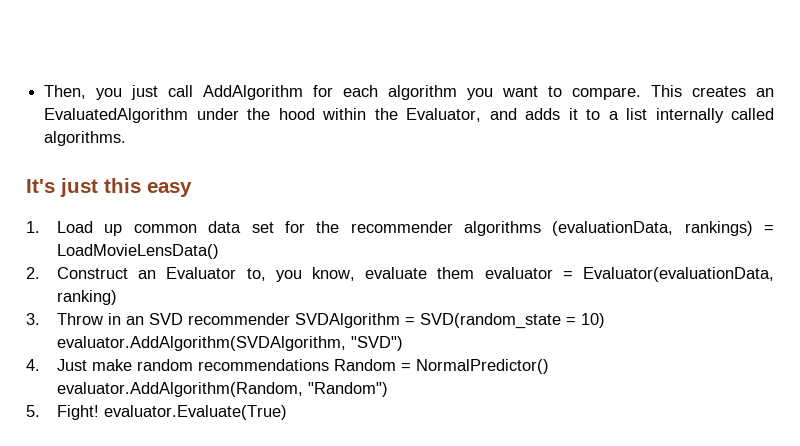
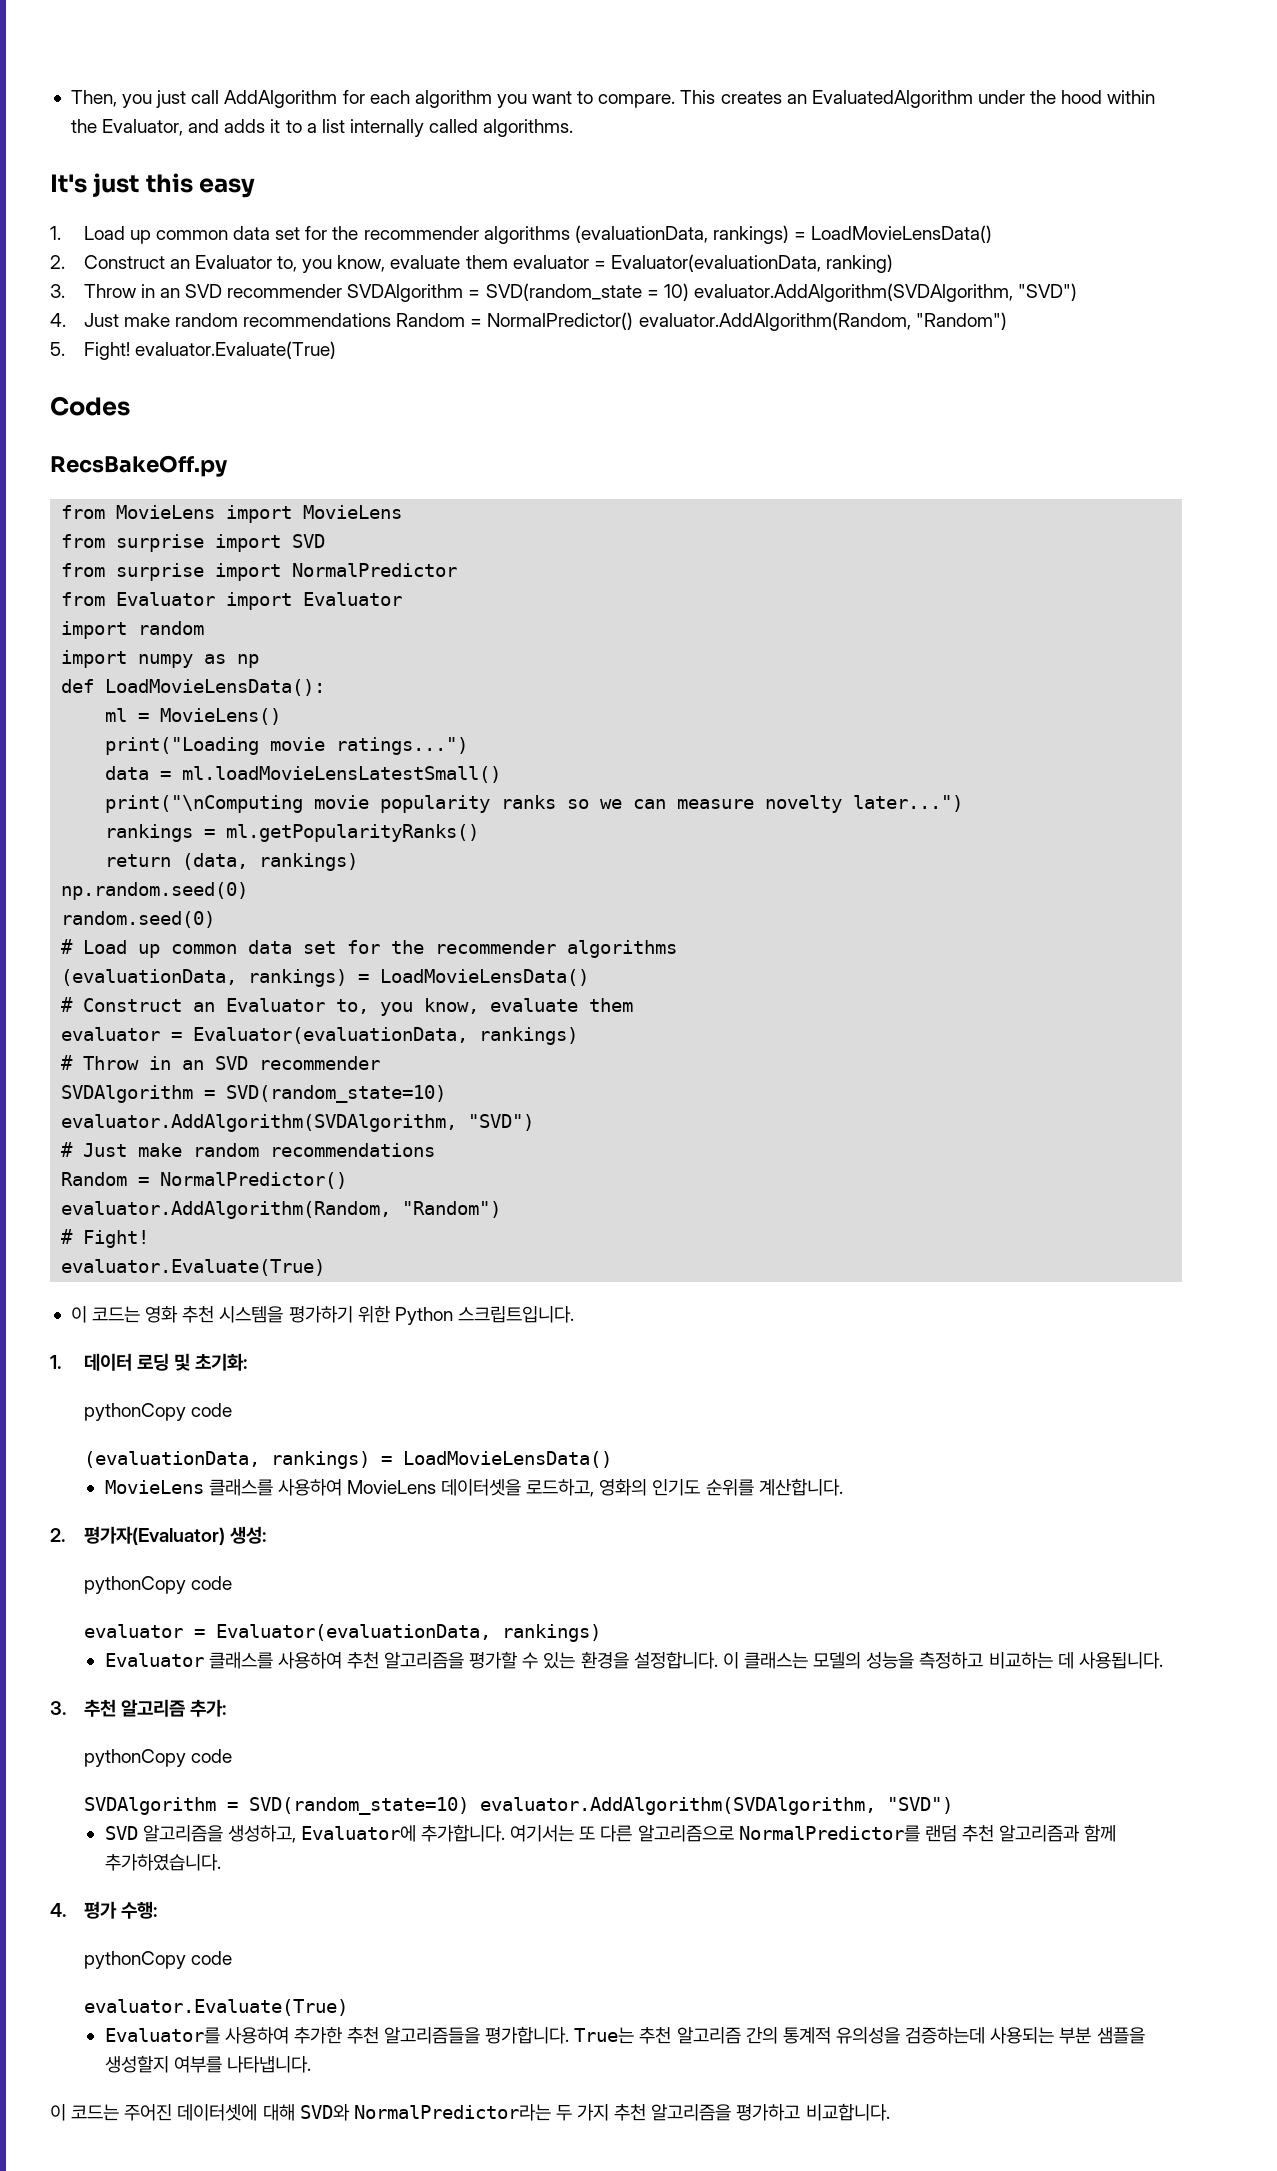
+ Codes
+ RecsBakeOff.py
+ from MovieLens import MovieLens
+ from surprise import SVD
+ from surprise import NormalPredictor
+ from Evaluator import Evaluator
+ import random
+ import numpy as np
+ def LoadMovieLensData():
+ ml = MovieLens()
+ print("Loading movie ratings...")
+ data = ml.loadMovieLensLatestSmall()
+ print("\nComputing movie popularity ranks so we can measure novelty later...")
+ rankings = ml.getPopularityRanks()
+ return (data, rankings)
+ np.random.seed(0)
+ random.seed(0)
+ # Load up common data set for the recommender algorithms
+ (evaluationData, rankings) = LoadMovieLensData()
+ # Construct an Evaluator to, you know, evaluate them
+ evaluator = Evaluator(evaluationData, rankings)
+ # Throw in an SVD recommender
+ SVDAlgorithm = SVD(random_state=10)
+ evaluator.AddAlgorithm(SVDAlgorithm, "SVD")
+ # Just make random recommendations
+ Random = NormalPredictor()
+ evaluator.AddAlgorithm(Random, "Random")
+ # Fight!
+ evaluator.Evaluate(True)
+ 이 코드는 영화 추천 시스템을 평가하기 위한 Python 스크립트입니다.
+ 1. 데이터 로딩 및 초기화:
+ pythonCopy code
+ (evaluationData, rankings) = LoadMovieLensData()
+ MovieLens 클래스를 사용하여 MovieLens 데이터셋을 로드하고, 영화의 인기도 순위를 계산합니다.
+ 2. 평가자(Evaluator) 생성:
+ pythonCopy code
+ evaluator = Evaluator(evaluationData, rankings)
+ Evaluator 클래스를 사용하여 추천 알고리즘을 평가할 수 있는 환경을 설정합니다. 이 클래스는 모델의 성능을 측정하고 비교하는 데 사용됩니다.
+ 3. 추천 알고리즘 추가:
+ pythonCopy code
+ SVDAlgorithm = SVD(random_state=10) evaluator.AddAlgorithm(SVDAlgorithm, "SVD")
+ SVD 알고리즘을 생성하고, Evaluator에 추가합니다. 여기서는 또 다른 알고리즘으로 NormalPredictor를 랜덤 추천 알고리즘과 함께 추가하였습니다.
+ 4. 평가 수행:
+ pythonCopy code
+ evaluator.Evaluate(True)
+ Evaluator를 사용하여 추가한 추천 알고리즘들을 평가합니다. True는 추천 알고리즘 간의 통계적 유의성을 검증하는데 사용되는 부분 샘플을 생성할지 여부를 나타냅니다.
+ 이 코드는 주어진 데이터셋에 대해 SVD와 NormalPredictor라는 두 가지 추천 알고리즘을 평가하고 비교합니다.

